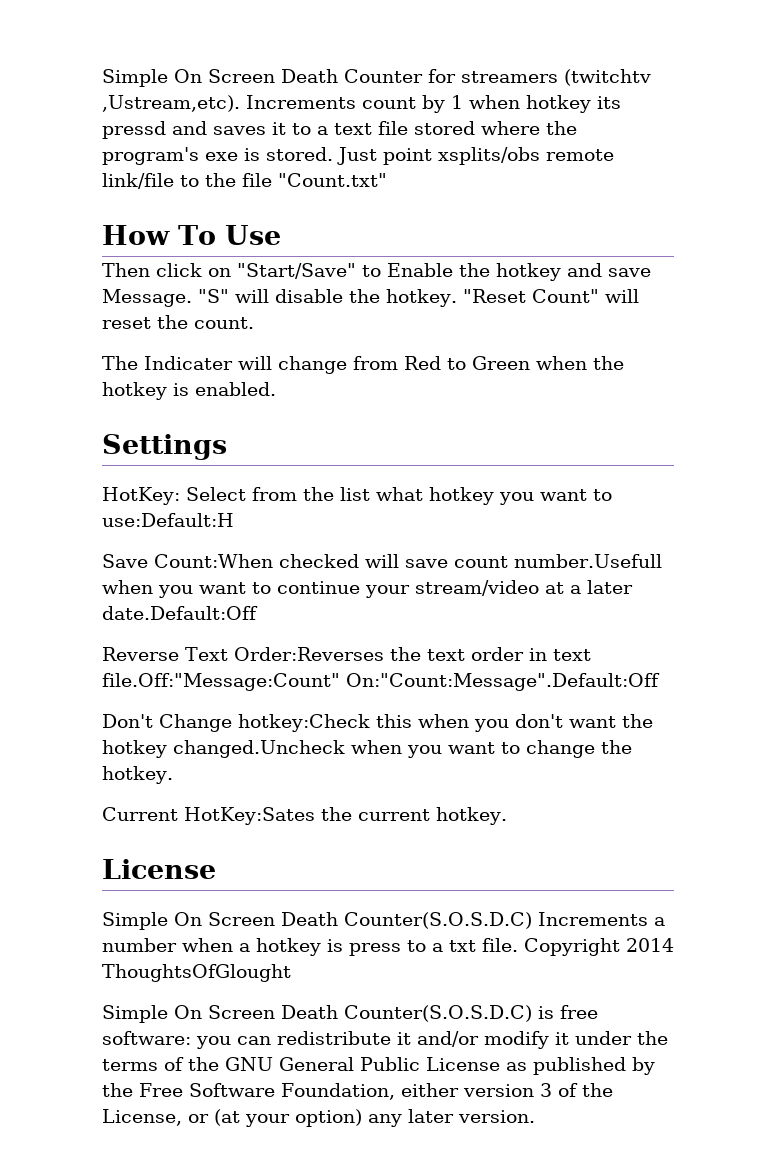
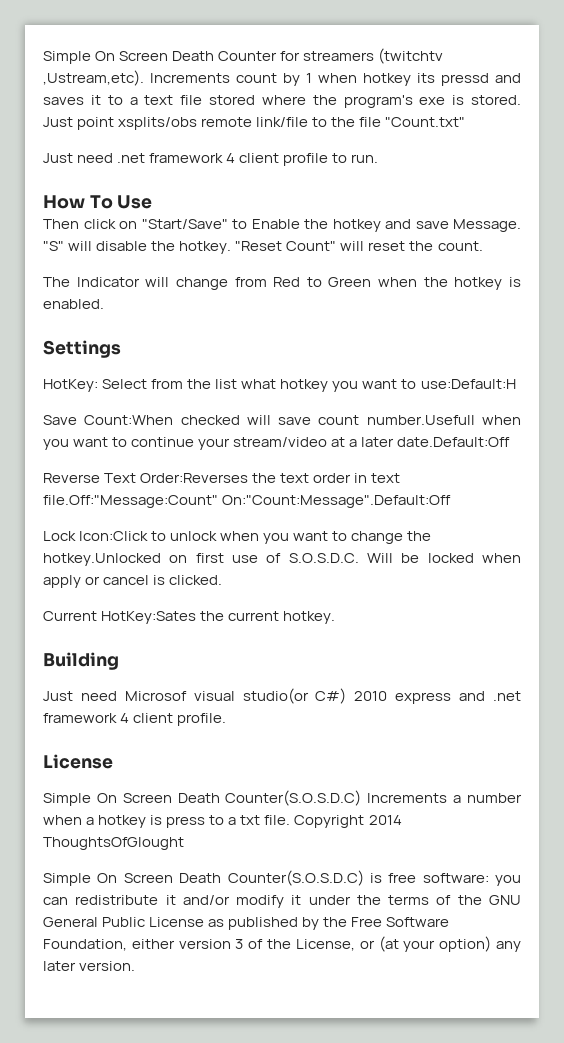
+ Just need .net framework 4 client profile to run.
- The Indicater will change from Red to Green when the hotkey is enabled.
+ The Indicator will change from Red to Green when the hotkey is enabled.
- Don't Change hotkey:Check this when you don't want the hotkey changed.Uncheck when you want to change the hotkey.
+ Lock Icon:Click to unlock when you want to change the hotkey.Unlocked on first use of S.O.S.D.C. Will be locked when apply or cancel is clicked.
+ Building
+ Just need Microsof visual studio(or C#) 2010 express and .net framework 4 client profile.

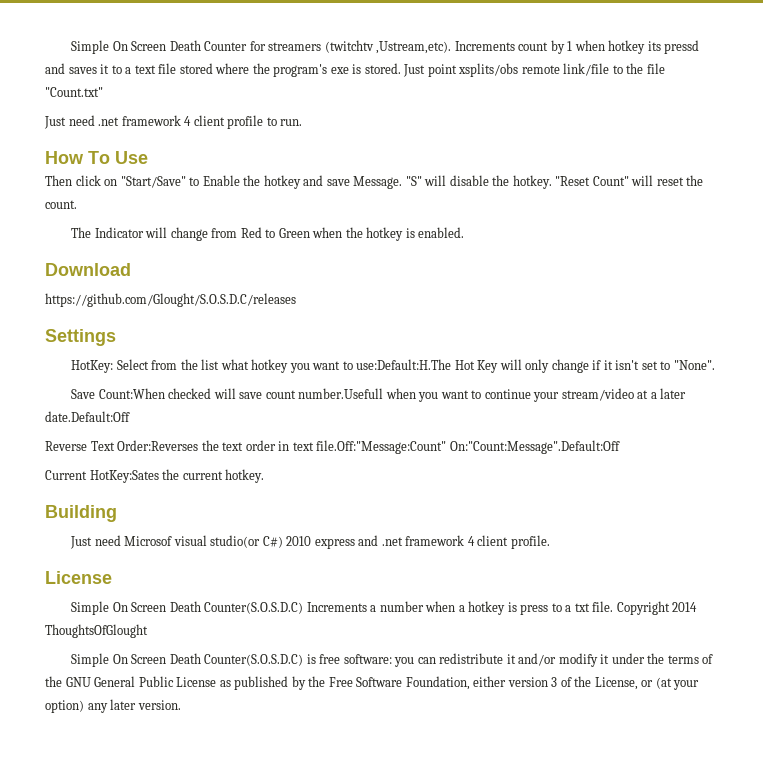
+ Download
+ https://github.com/Glought/S.O.S.D.C/releases
- HotKey: Select from the list what hotkey you want to use:Default:H
+ HotKey: Select from the list what hotkey you want to use:Default:H.The Hot Key will only change if it isn't set to "None".
- Lock Icon:Click to unlock when you want to change the hotkey.Unlocked on first use of S.O.S.D.C. Will be locked when apply or cancel is clicked.

